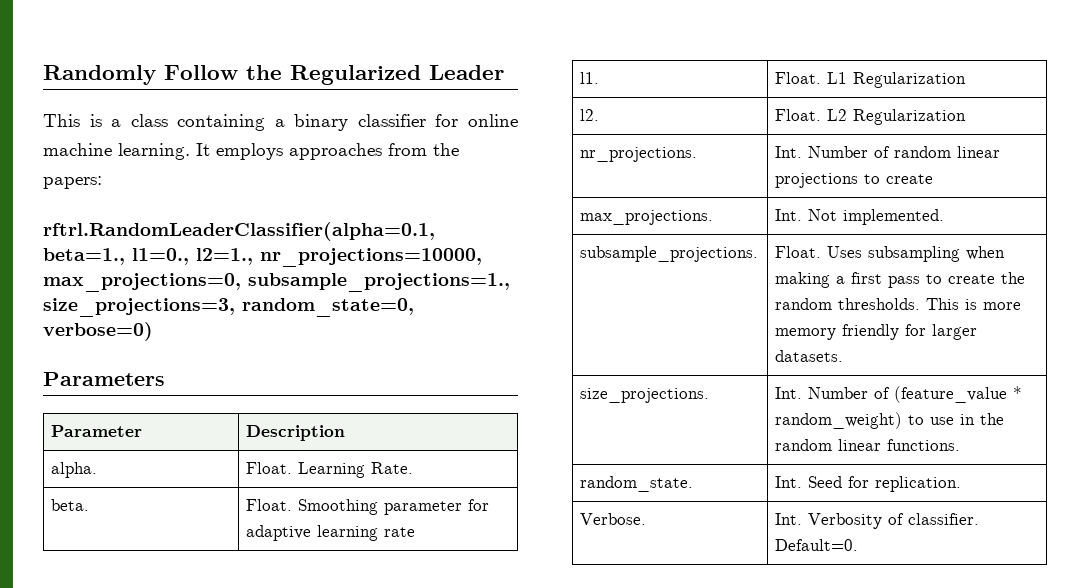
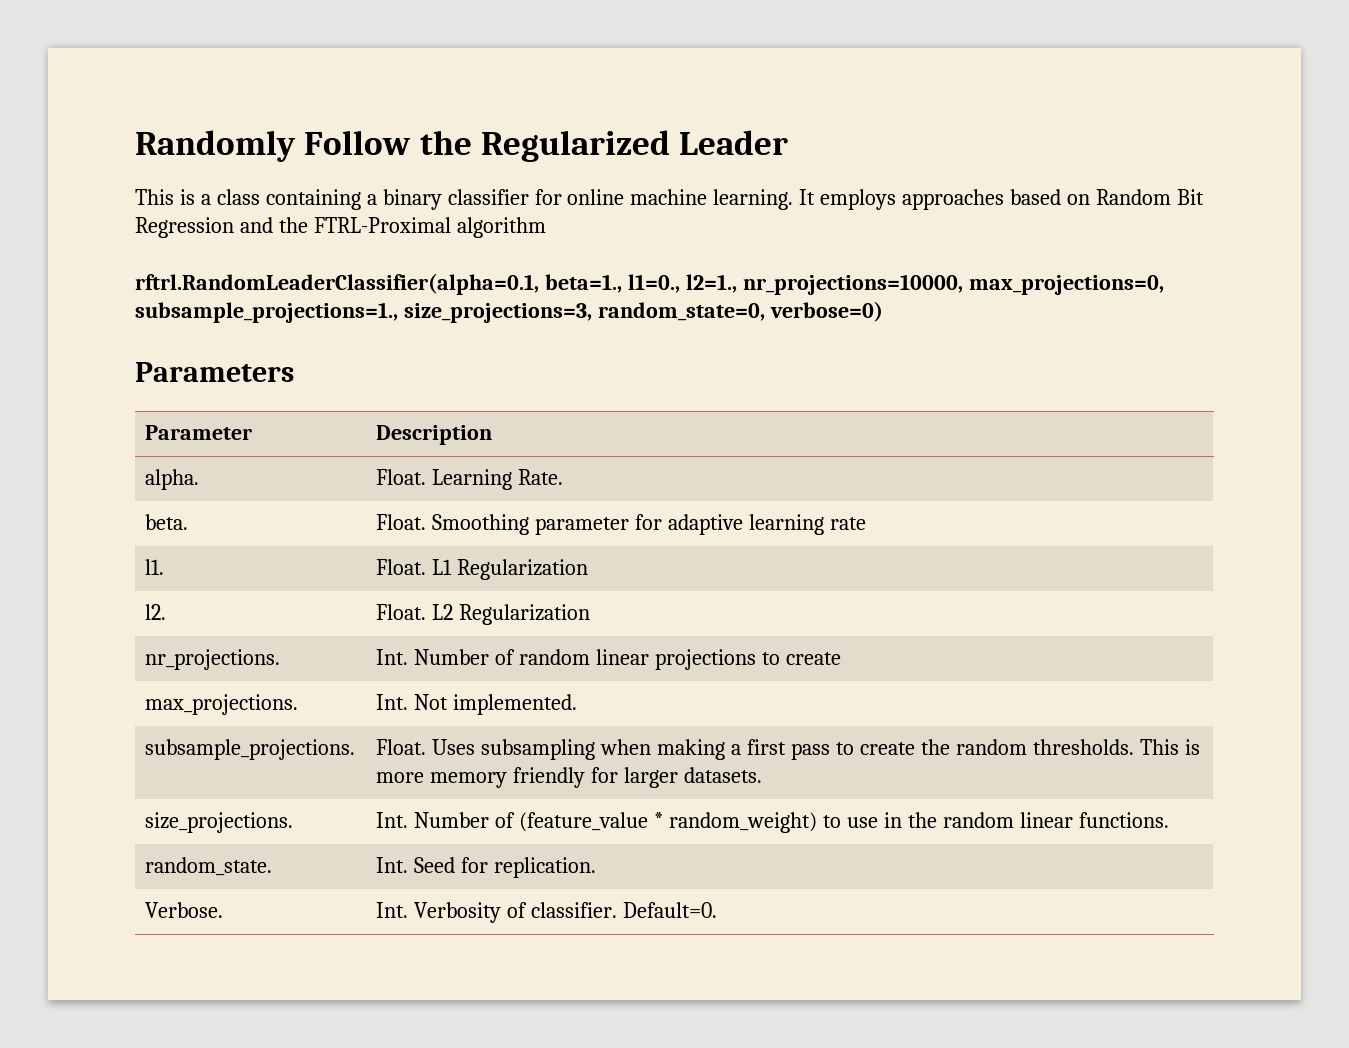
- It employs approaches from the papers:
+ It employs approaches based on Random Bit Regression and the FTRL-Proximal algorithm

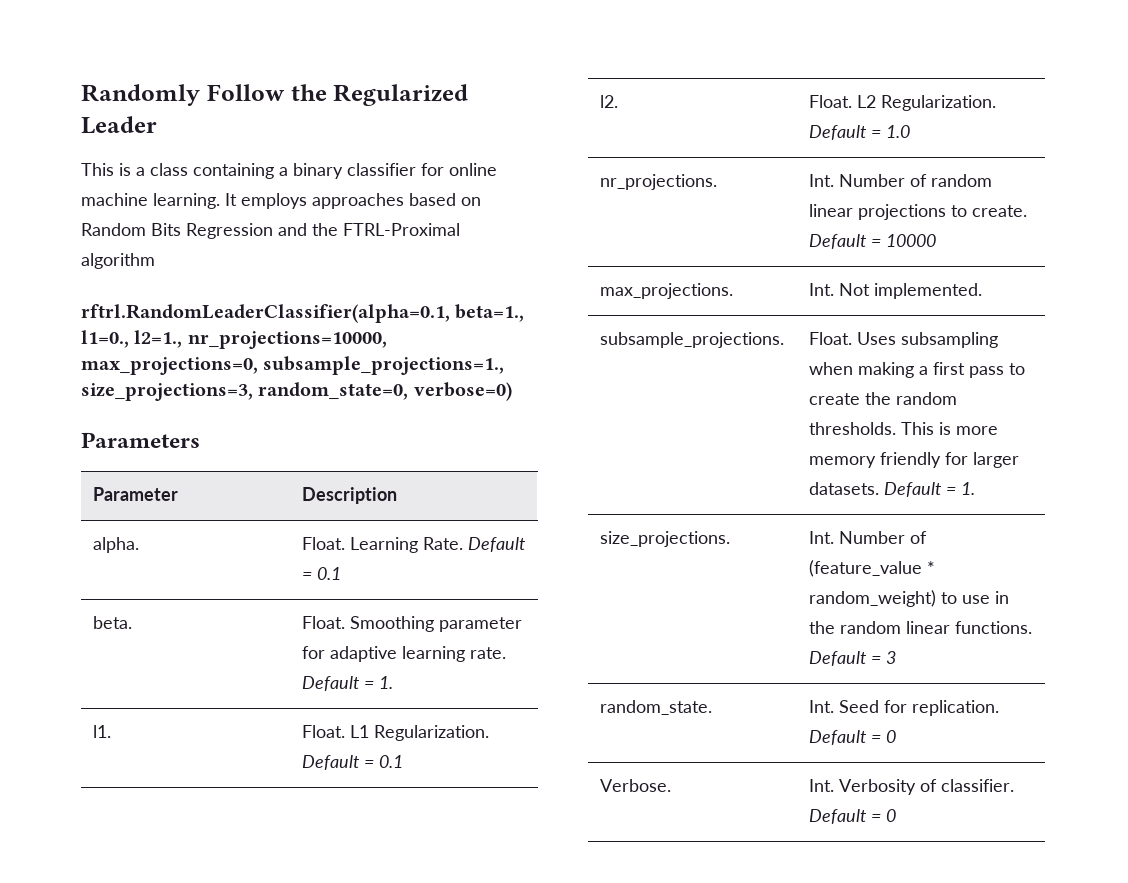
- It employs approaches based on Random Bit Regression and the FTRL-Proximal algorithm
+ It employs approaches based on Random Bits Regression and the FTRL-Proximal algorithm
- alpha. | Float. Learning Rate.
+ alpha. | Float. Learning Rate. Default = 0.1
- beta. | Float. Smoothing parameter for adaptive learning rate
+ beta. | Float. Smoothing parameter for adaptive learning rate. Default = 1.
- l1. | Float. L1 Regularization
+ l1. | Float. L1 Regularization. Default = 0.1
- l2. | Float. L2 Regularization
+ l2. | Float. L2 Regularization. Default = 1.0
- nr_projections. | Int. Number of random linear projections to create
+ nr_projections. | Int. Number of random linear projections to create. Default = 10000
- subsample_projections. | Float. Uses subsampling when making a first pass to create the random thresholds. This is more memory friendly for larger datasets.
+ subsample_projections. | Float. Uses subsampling when making a first pass to create the random thresholds. This is more memory friendly for larger datasets. Default = 1.
- size_projections. | Int. Number of (feature_value * random_weight) to use in the random linear functions.
+ size_projections. | Int. Number of (feature_value * random_weight) to use in the random linear functions. Default = 3
- random_state. | Int. Seed for replication.
+ random_state. | Int. Seed for replication. Default = 0
- Verbose. | Int. Verbosity of classifier. Default=0.
+ Verbose. | Int. Verbosity of classifier. Default = 0

